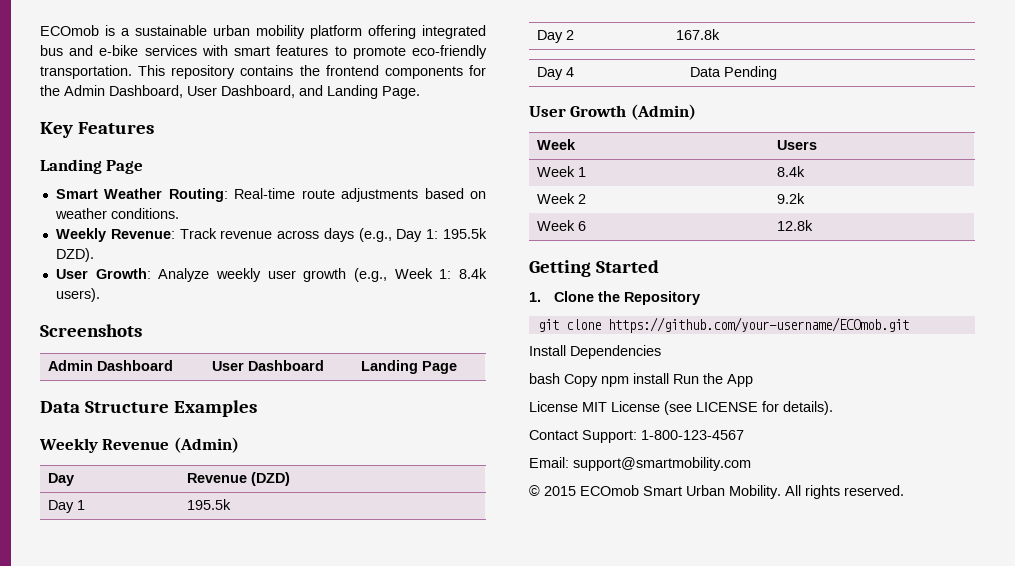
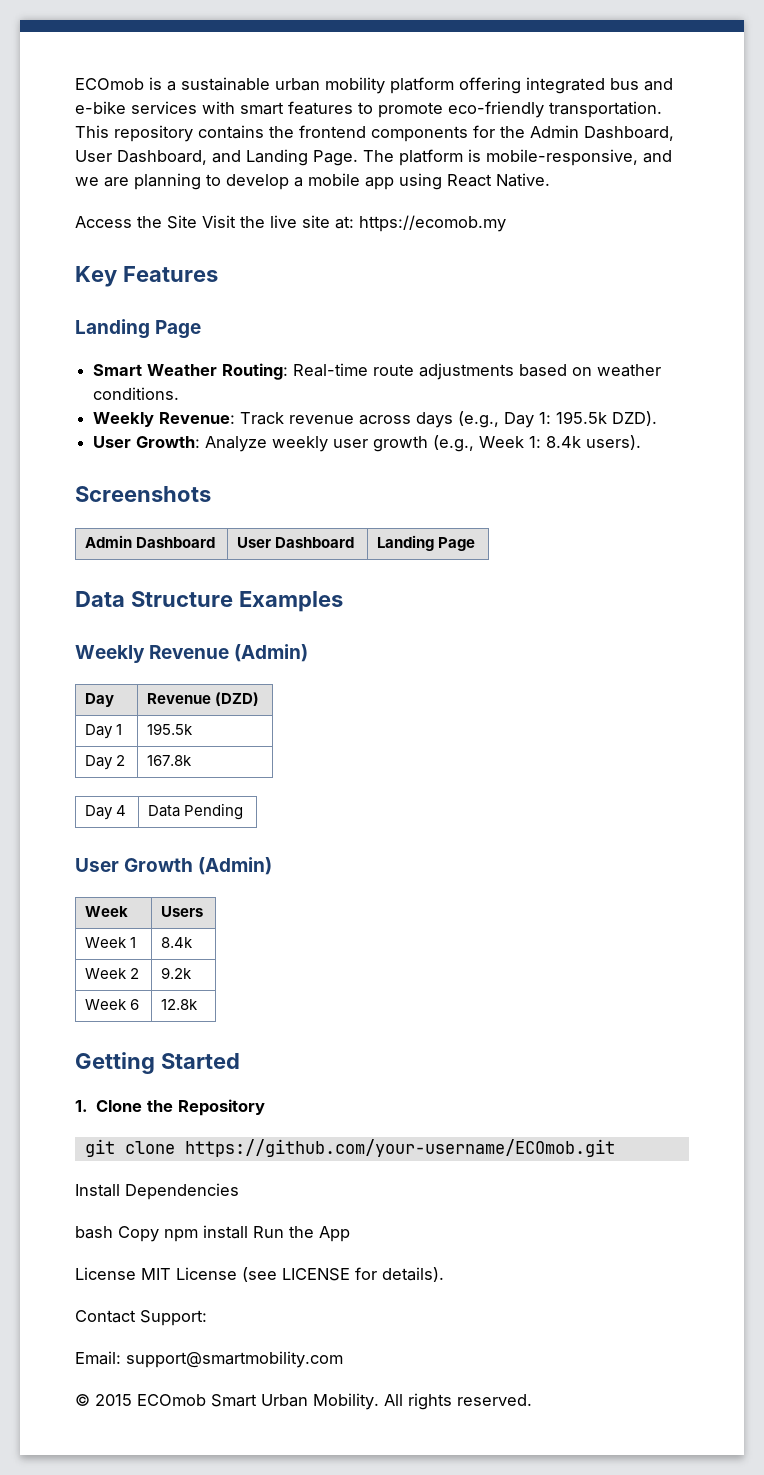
+ The platform is mobile-responsive, and we are planning to develop a mobile app using React Native.
+ Access the Site Visit the live site at: https://ecomob.my
- Contact Support: 1-800-123-4567
+ Contact Support:

